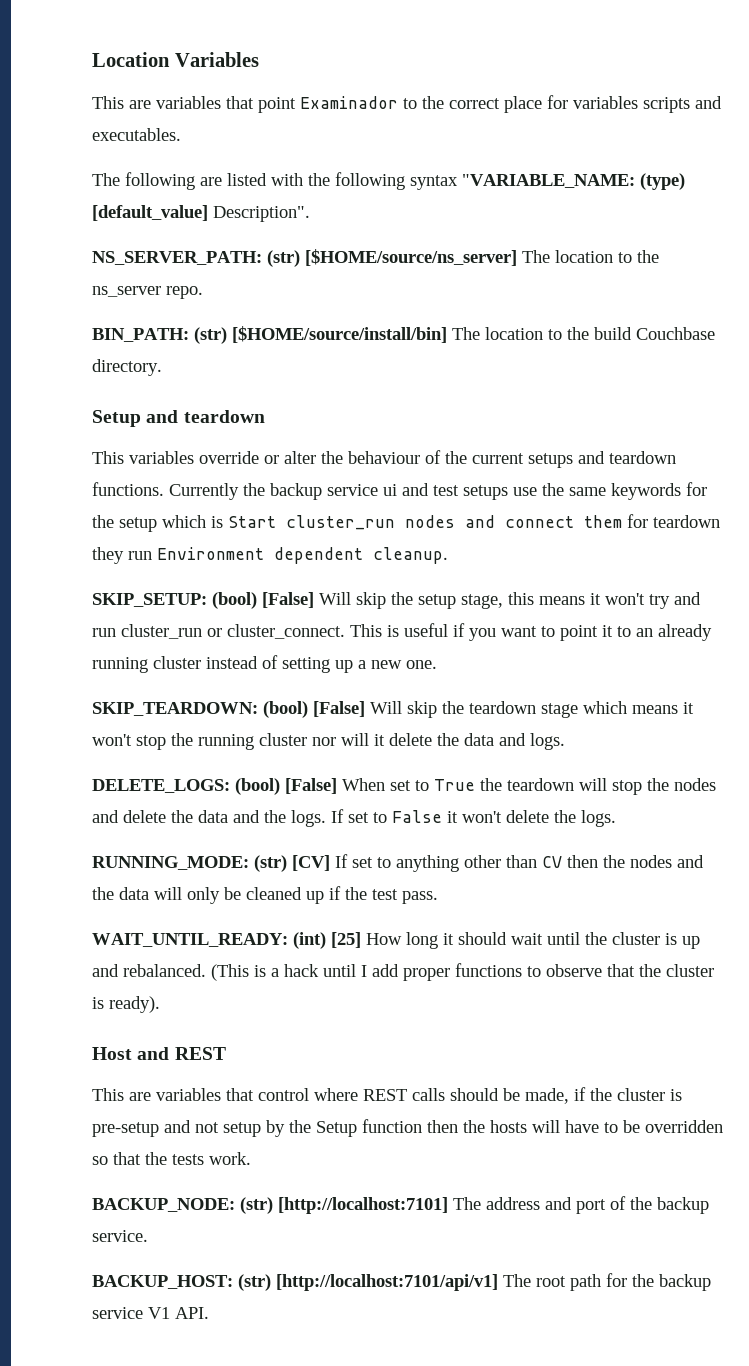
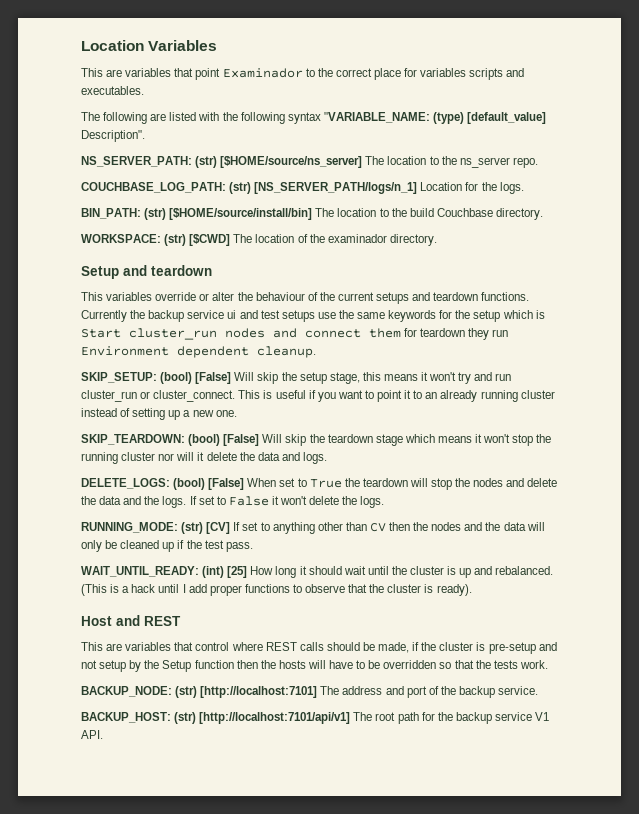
+ COUCHBASE_LOG_PATH: (str) [NS_SERVER_PATH/logs/n_1] Location for the logs.
+ WORKSPACE: (str) [$CWD] The location of the examinador directory.

